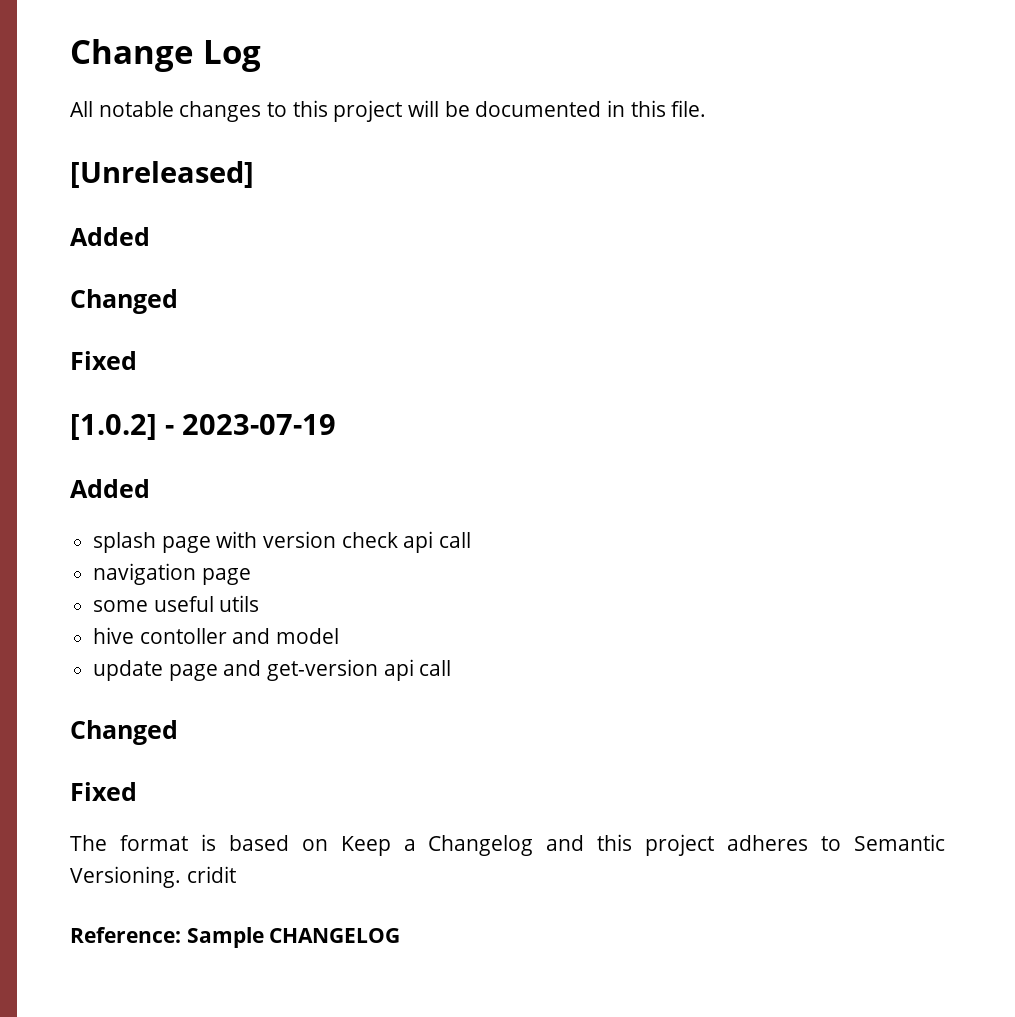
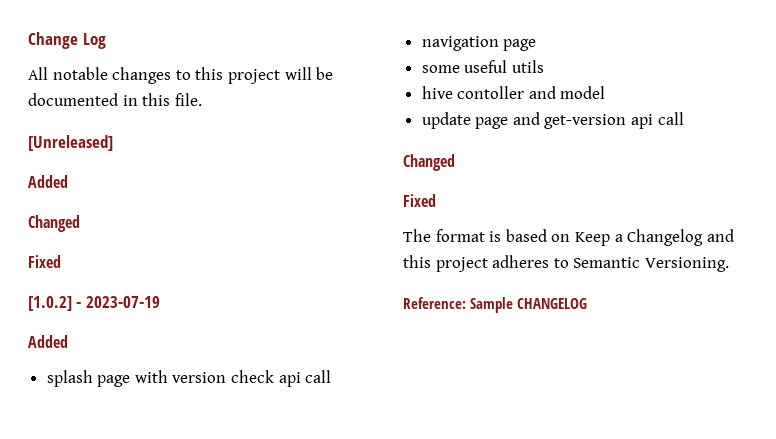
- The format is based on Keep a Changelog and this project adheres to Semantic Versioning. cridit
+ The format is based on Keep a Changelog and this project adheres to Semantic Versioning.

